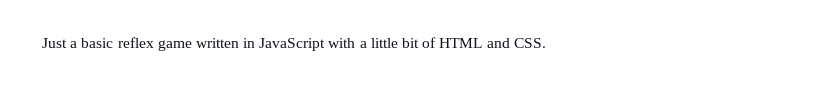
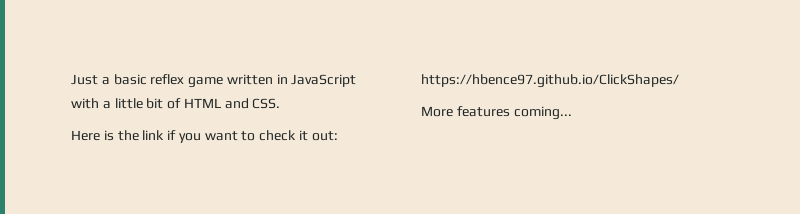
+ Here is the link if you want to check it out: https://hbence97.github.io/ClickShapes/
+ More features coming...

